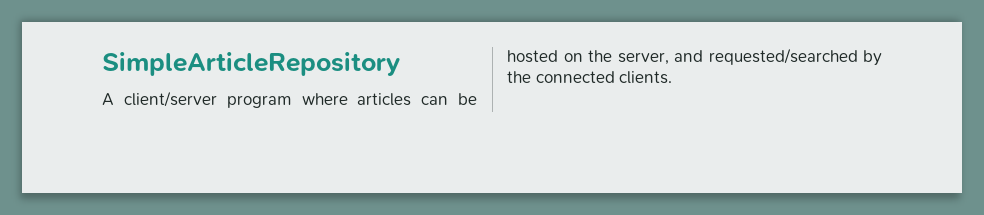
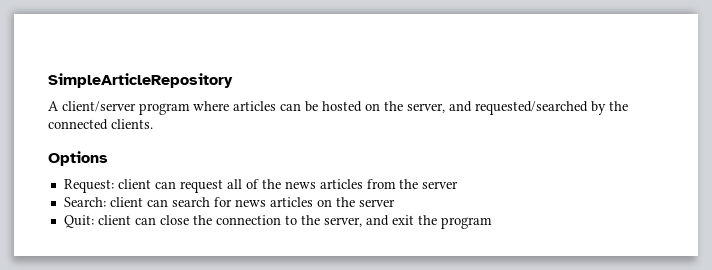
+ Options
+ Request: client can request all of the news articles from the server
+ Search: client can search for news articles on the server
+ Quit: client can close the connection to the server, and exit the program

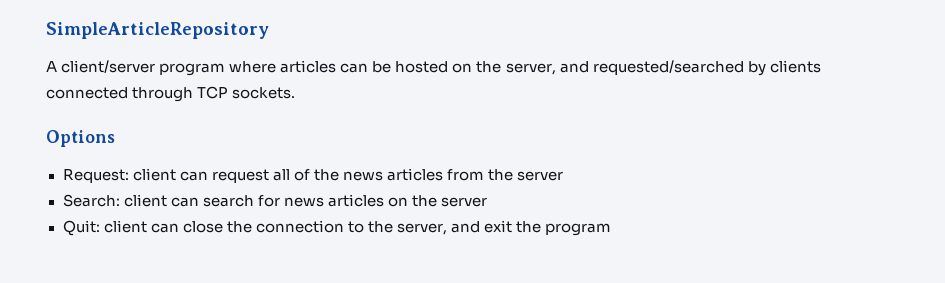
- A client/server program where articles can be hosted on the server, and requested/searched by the connected clients.
+ A client/server program where articles can be hosted on the server, and requested/searched by clients connected through TCP sockets.

